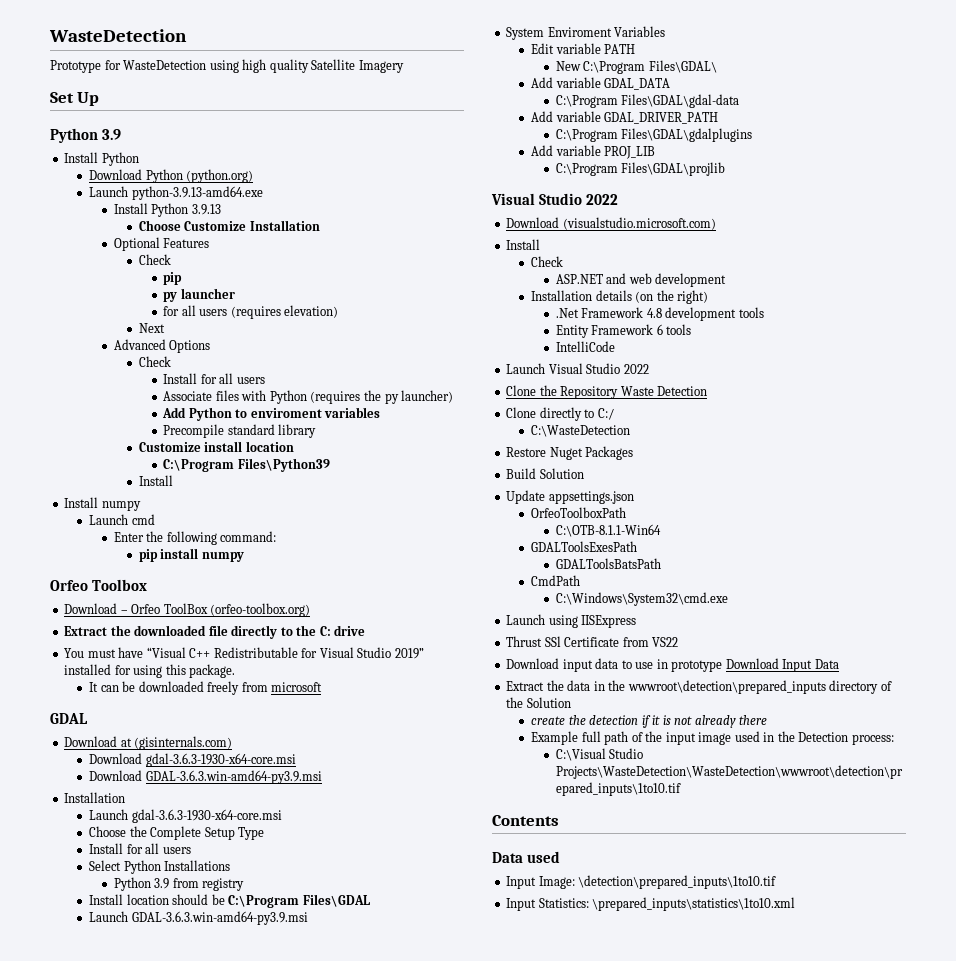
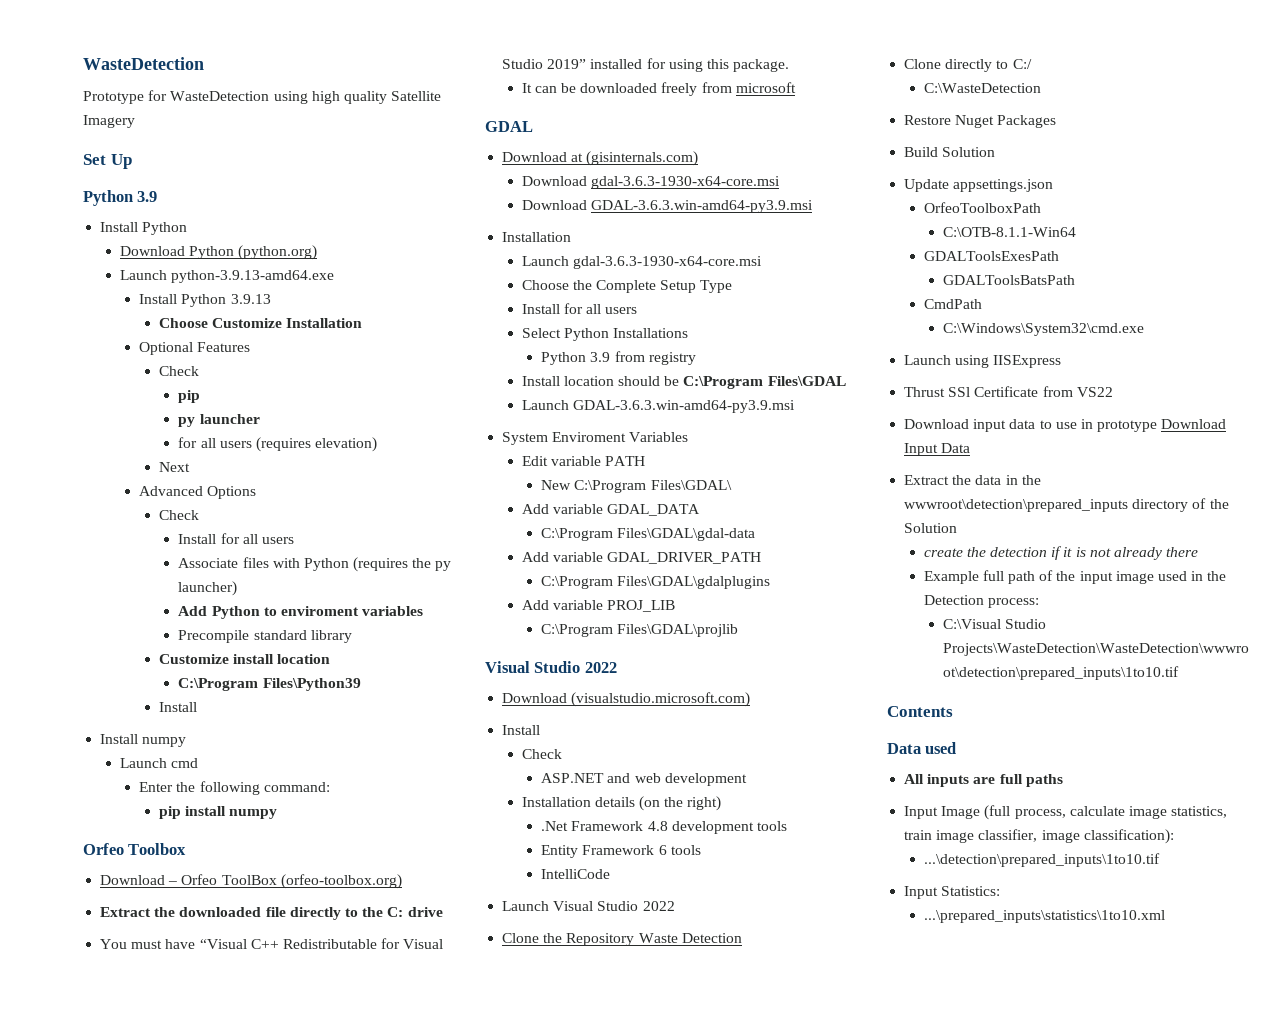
- Input Image: \detection\prepared_inputs\1to10.tif
+ All inputs are full paths
+ Input Image (full process, calculate image statistics, train image classifier, image classification):
+ ...\detection\prepared_inputs\1to10.tif
- Input Statistics: \prepared_inputs\statistics\1to10.xml
+ Input Statistics:
+ ...\prepared_inputs\statistics\1to10.xml

